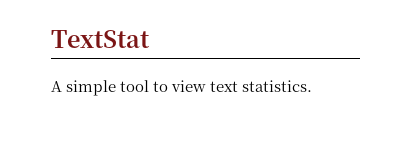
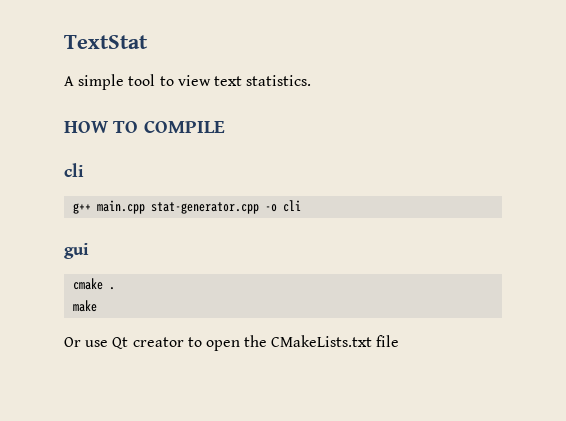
+ HOW TO COMPILE
+ cli
+ g++ main.cpp stat-generator.cpp -o cli
+ gui
+ cmake .
+ make
+ Or use Qt creator to open the CMakeLists.txt file

